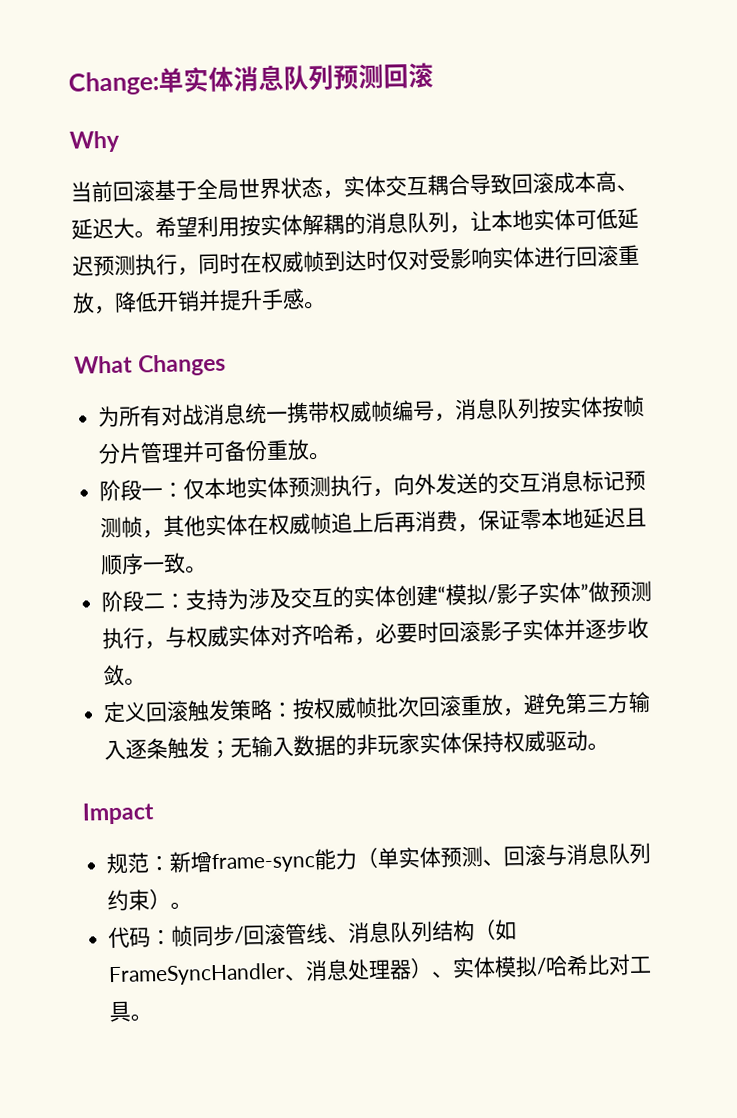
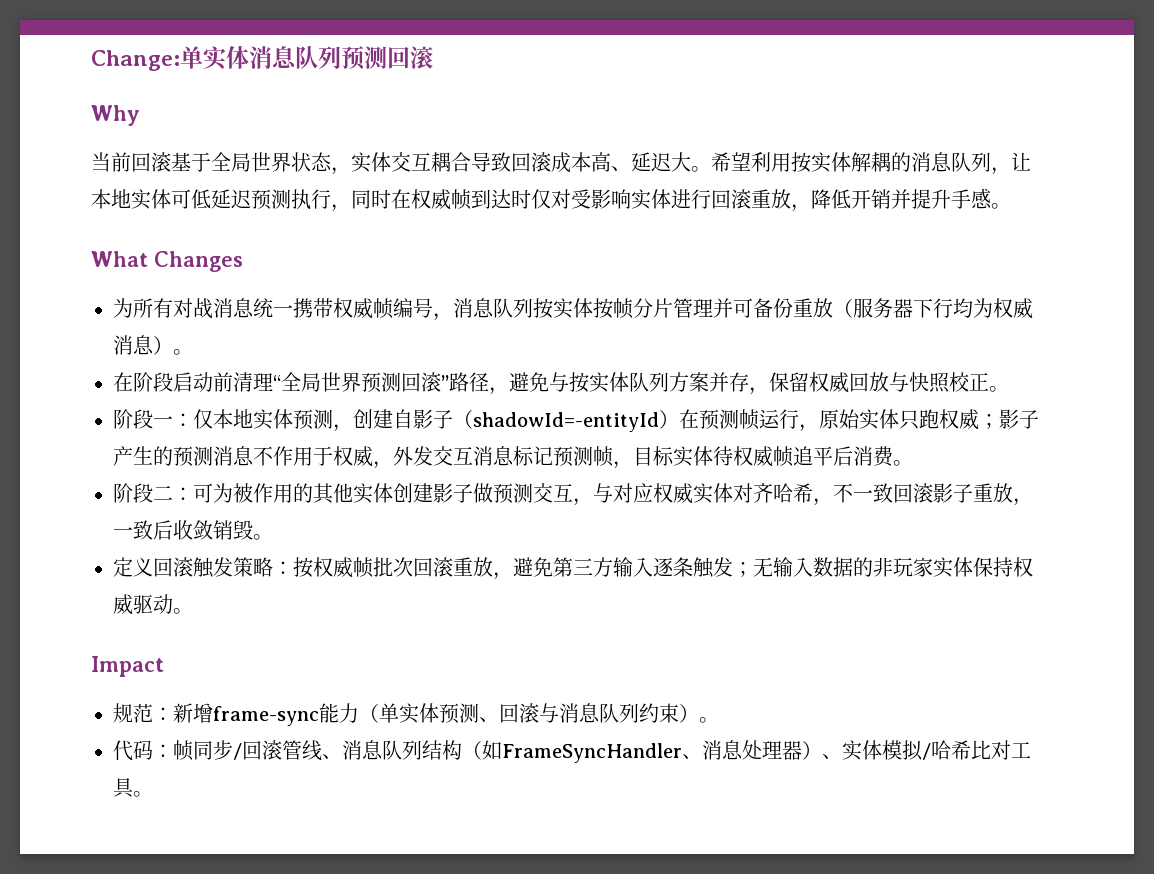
- 为所有对战消息统一携带权威帧编号，消息队列按实体按帧分片管理并可备份重放。
+ 为所有对战消息统一携带权威帧编号，消息队列按实体按帧分片管理并可备份重放（服务器下行均为权威消息）。
+ 在阶段启动前清理“全局世界预测回滚”路径，避免与按实体队列方案并存，保留权威回放与快照校正。
- 阶段一：仅本地实体预测执行，向外发送的交互消息标记预测帧，其他实体在权威帧追上后再消费，保证零本地延迟且顺序一致。
- 阶段二：支持为涉及交互的实体创建“模拟/影子实体”做预测执行，与权威实体对齐哈希，必要时回滚影子实体并逐步收敛。
+ 阶段一：仅本地实体预测，创建自影子（shadowId=-entityId）在预测帧运行，原始实体只跑权威；影子产生的预测消息不作用于权威，外发交互消息标记预测帧，目标实体待权威帧追平后消费。
+ 阶段二：可为被作用的其他实体创建影子做预测交互，与对应权威实体对齐哈希，不一致回滚影子重放，一致后收敛销毁。

